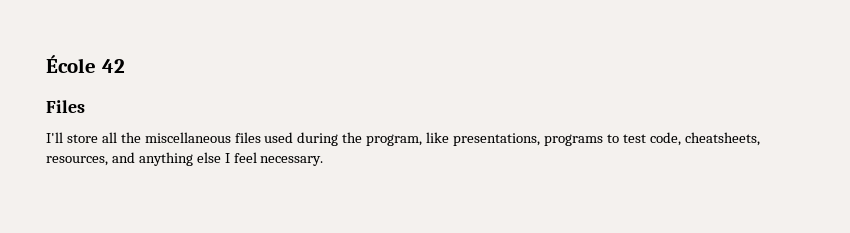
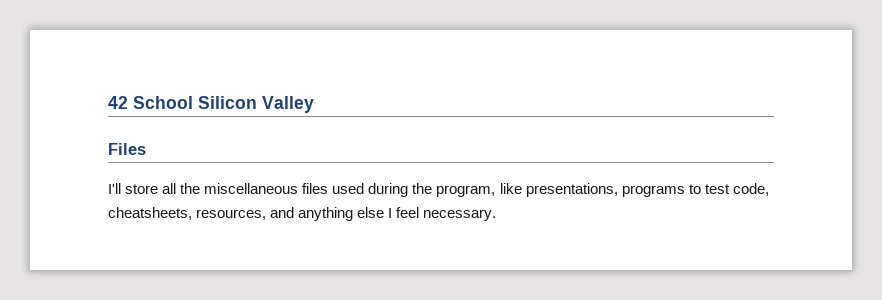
- École 42
+ 42 School Silicon Valley

